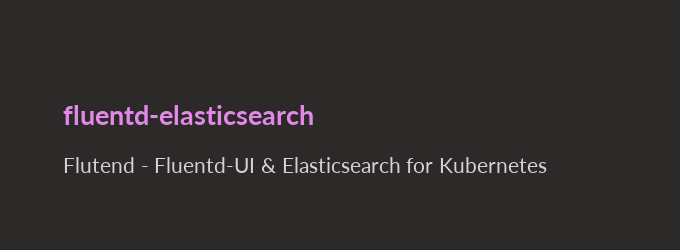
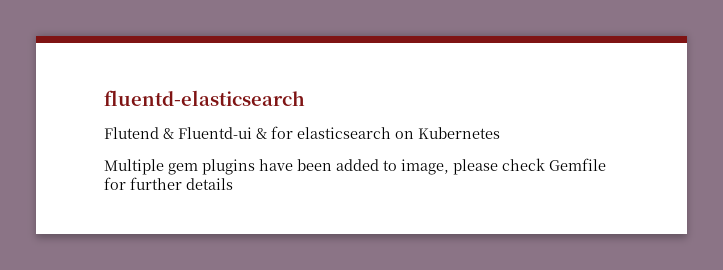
- Flutend - Fluentd-UI & Elasticsearch for Kubernetes
+ Flutend & Fluentd-ui & for elasticsearch on Kubernetes
+ Multiple gem plugins have been added to image, please check Gemfile for further details

